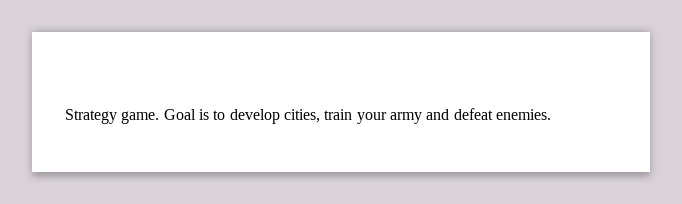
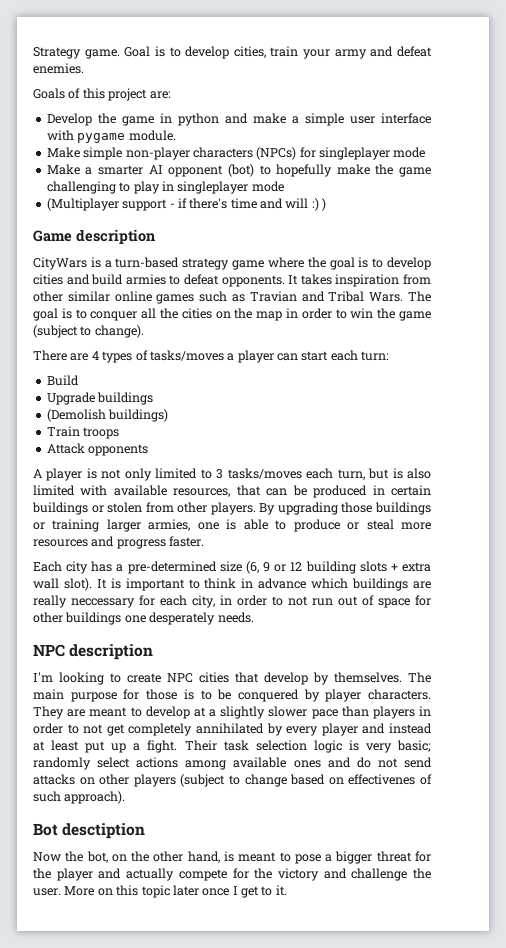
+ Goals of this project are:
+ Develop the game in python and make a simple user interface with pygame module.
+ Make simple non-player characters (NPCs) for singleplayer mode
+ Make a smarter AI opponent (bot) to hopefully make the game challenging to play in singleplayer mode
+ (Multiplayer support - if there's time and will :) )
+ Game description
+ CityWars is a turn-based strategy game where the goal is to develop cities and build armies to defeat opponents. It takes inspiration from other similar online games such as Travian and Tribal Wars. The goal is to conquer all the cities on the map in order to win the game (subject to change).
+ There are 4 types of tasks/moves a player can start each turn:
+ Build
+ Upgrade buildings
+ (Demolish buildings)
+ Train troops
+ Attack opponents
+ A player is not only limited to 3 tasks/moves each turn, but is also limited with available resources, that can be produced in certain buildings or stolen from other players. By upgrading those buildings or training larger armies, one is able to produce or steal more resources and progress faster.
+ Each city has a pre-determined size (6, 9 or 12 building slots + extra wall slot). It is important to think in advance which buildings are really neccessary for each city, in order to not run out of space for other buildings one desperately needs.
+ NPC description
+ I'm looking to create NPC cities that develop by themselves. The main purpose for those is to be conquered by player characters. They are meant to develop at a slightly slower pace than players in order to not get completely annihilated by every player and instead at least put up a fight. Their task selection logic is very basic; randomly select actions among available ones and do not send attacks on other players (subject to change based on effectivenes of such approach).
+ Bot desctiption
+ Now the bot, on the other hand, is meant to pose a bigger threat for the player and actually compete for the victory and challenge the user. More on this topic later once I get to it.

